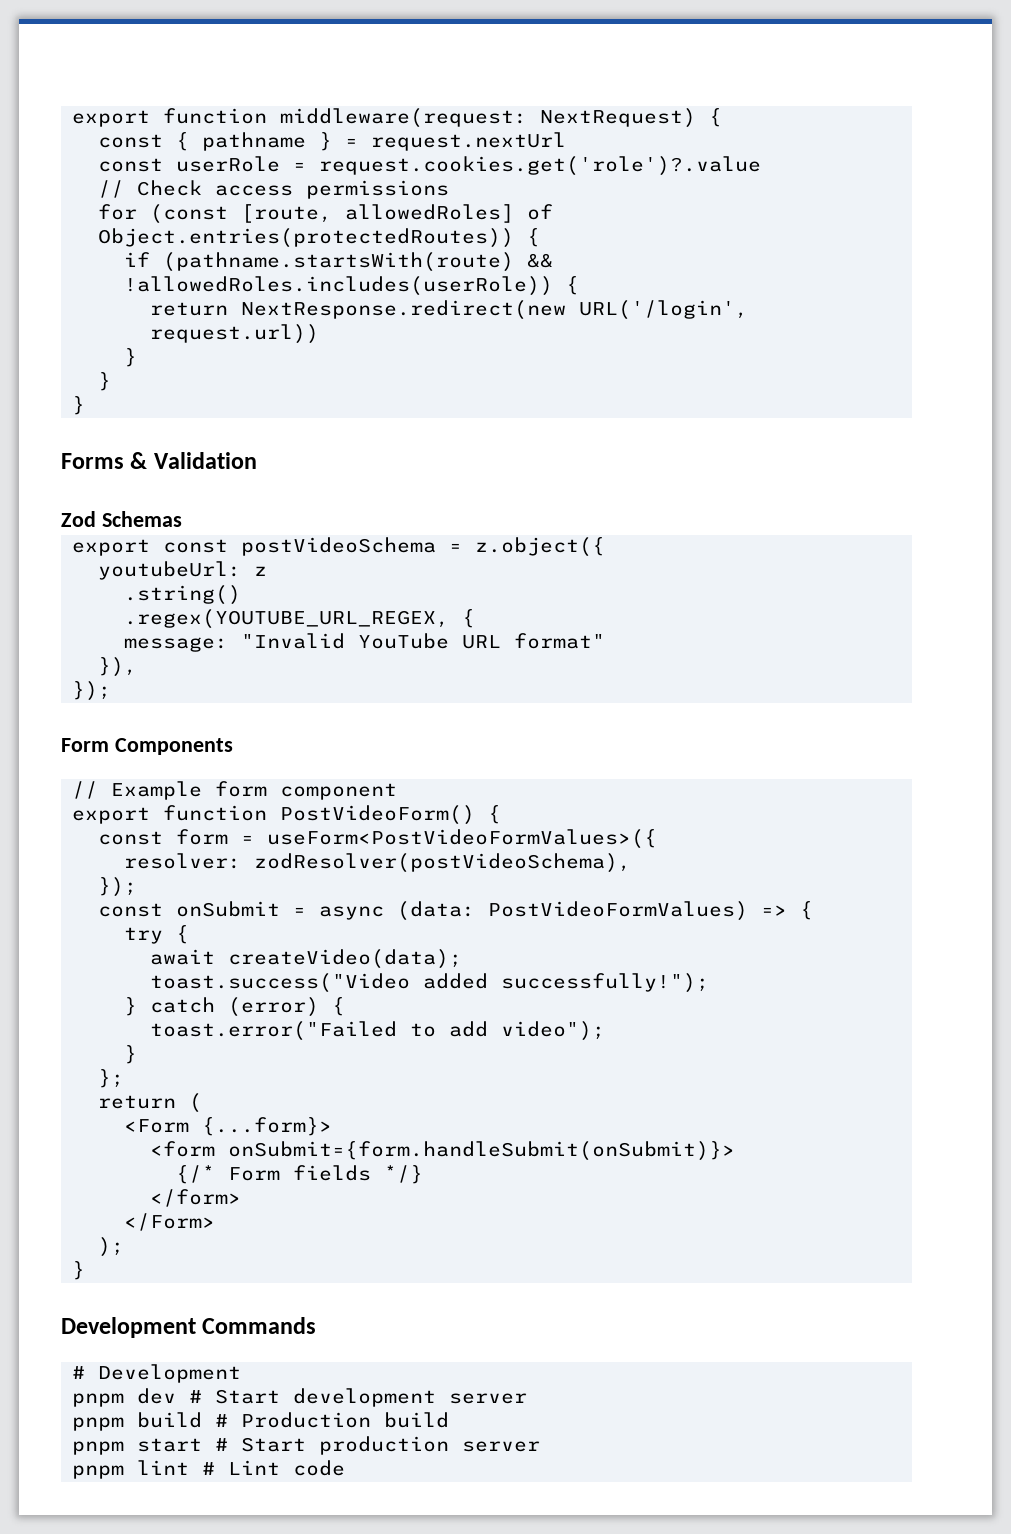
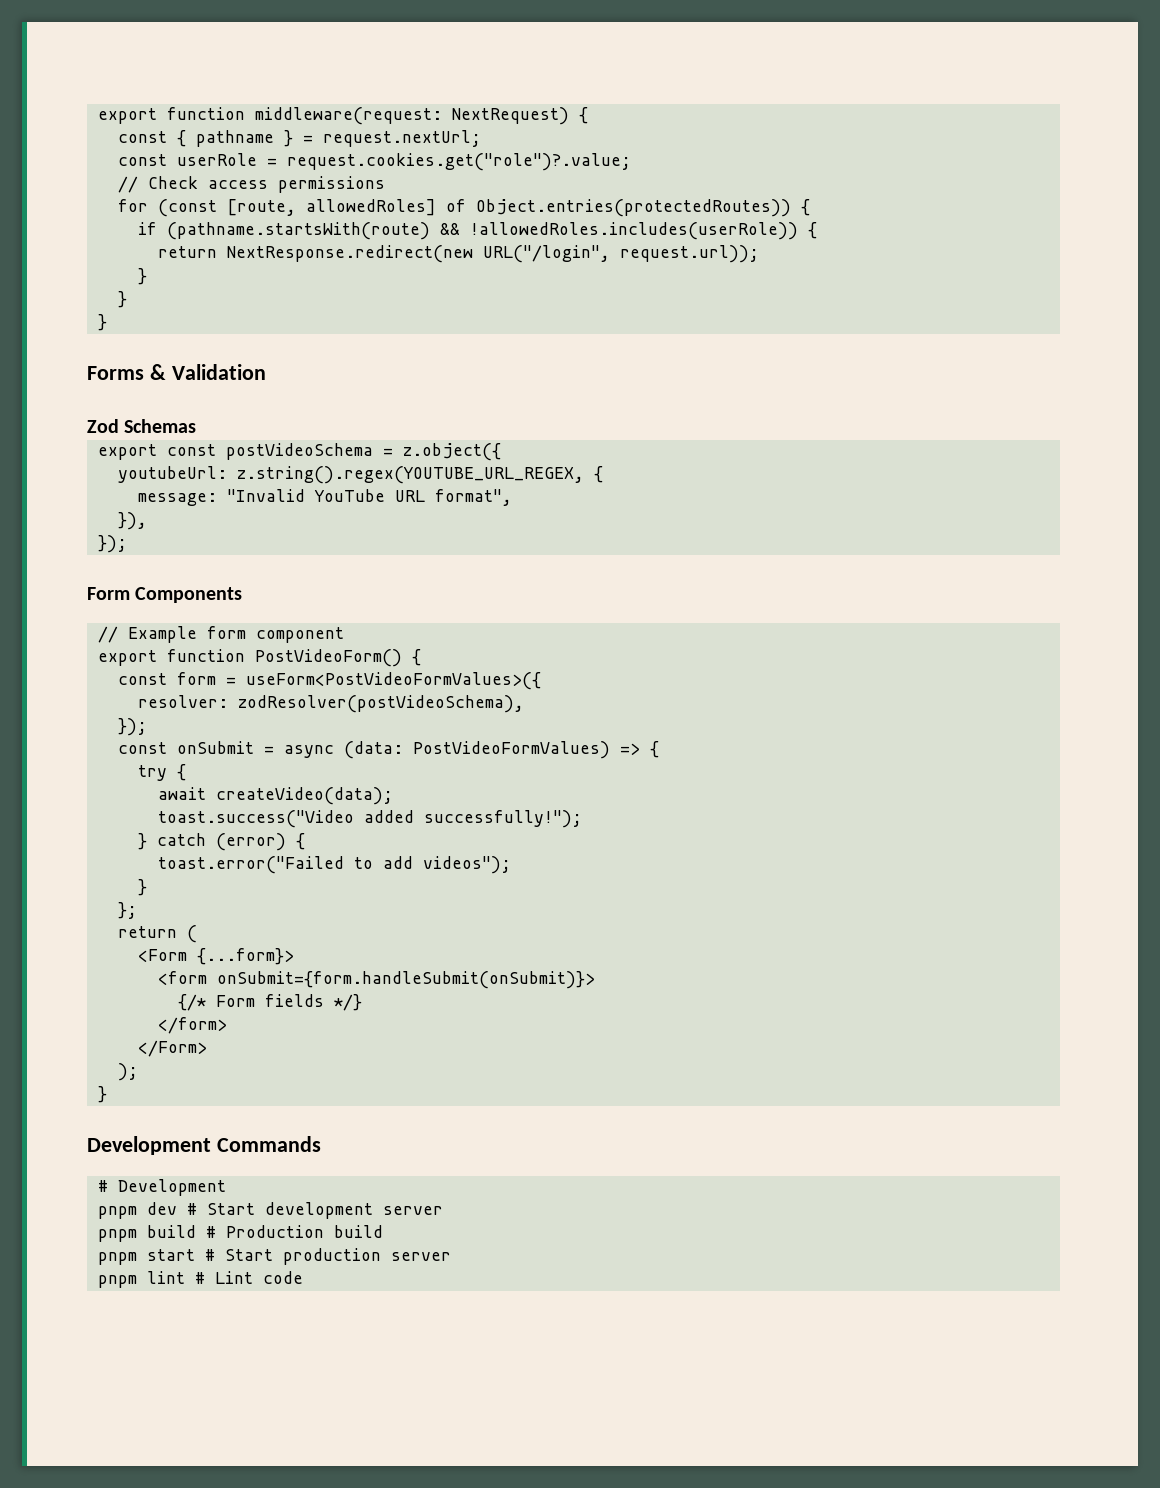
- const { pathname } = request.nextUrl
+ const { pathname } = request.nextUrl;
- const userRole = request.cookies.get('role')?.value
+ const userRole = request.cookies.get("role")?.value;
- return NextResponse.redirect(new URL('/login', request.url))
+ return NextResponse.redirect(new URL("/login", request.url));
- youtubeUrl: z
- .string()
- .regex(YOUTUBE_URL_REGEX, {
+ youtubeUrl: z.string().regex(YOUTUBE_URL_REGEX, {
- message: "Invalid YouTube URL format"
+ message: "Invalid YouTube URL format",
- toast.error("Failed to add video");
+ toast.error("Failed to add videos");

